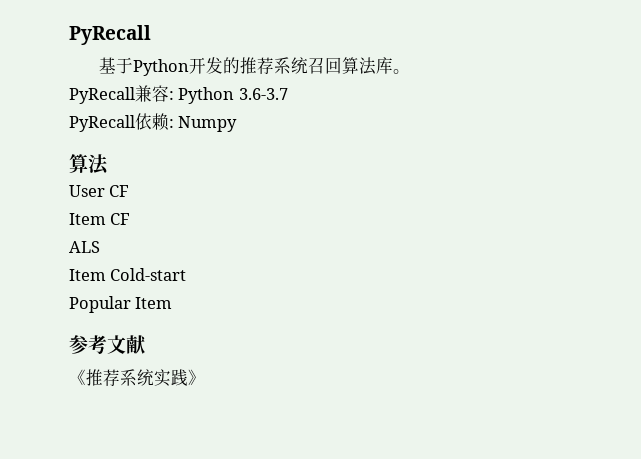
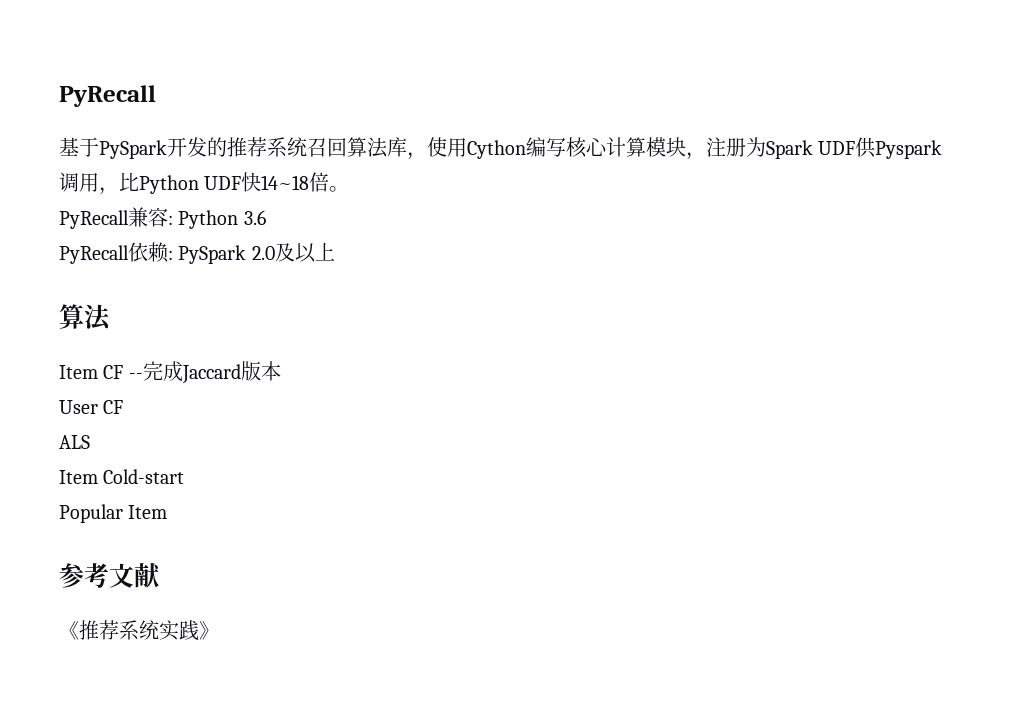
- 基于Python开发的推荐系统召回算法库。
+ 基于PySpark开发的推荐系统召回算法库，使用Cython编写核心计算模块，注册为Spark UDF供Pyspark调用，比Python UDF快14~18倍。
- PyRecall兼容: Python 3.6-3.7
+ PyRecall兼容: Python 3.6
- PyRecall依赖: Numpy
+ PyRecall依赖: PySpark 2.0及以上
  算法
+ Item CF --完成Jaccard版本
- Item CF

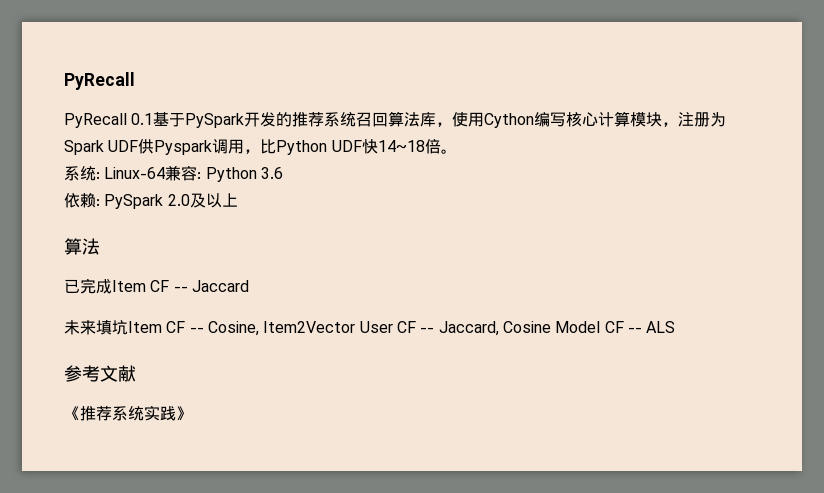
- 基于PySpark开发的推荐系统召回算法库，使用Cython编写核心计算模块，注册为Spark UDF供Pyspark调用，比Python UDF快14~18倍。
+ PyRecall 0.1基于PySpark开发的推荐系统召回算法库，使用Cython编写核心计算模块，注册为Spark UDF供Pyspark调用，比Python UDF快14~18倍。
- PyRecall兼容: Python 3.6
+ 系统: Linux-64兼容: Python 3.6
- PyRecall依赖: PySpark 2.0及以上
+ 依赖: PySpark 2.0及以上
- Item CF --完成Jaccard版本
- User CF
- ALS
- Item Cold-start
- Popular Item
+ 已完成Item CF -- Jaccard
+ 未来填坑Item CF -- Cosine, Item2Vector User CF -- Jaccard, Cosine Model CF -- ALS

